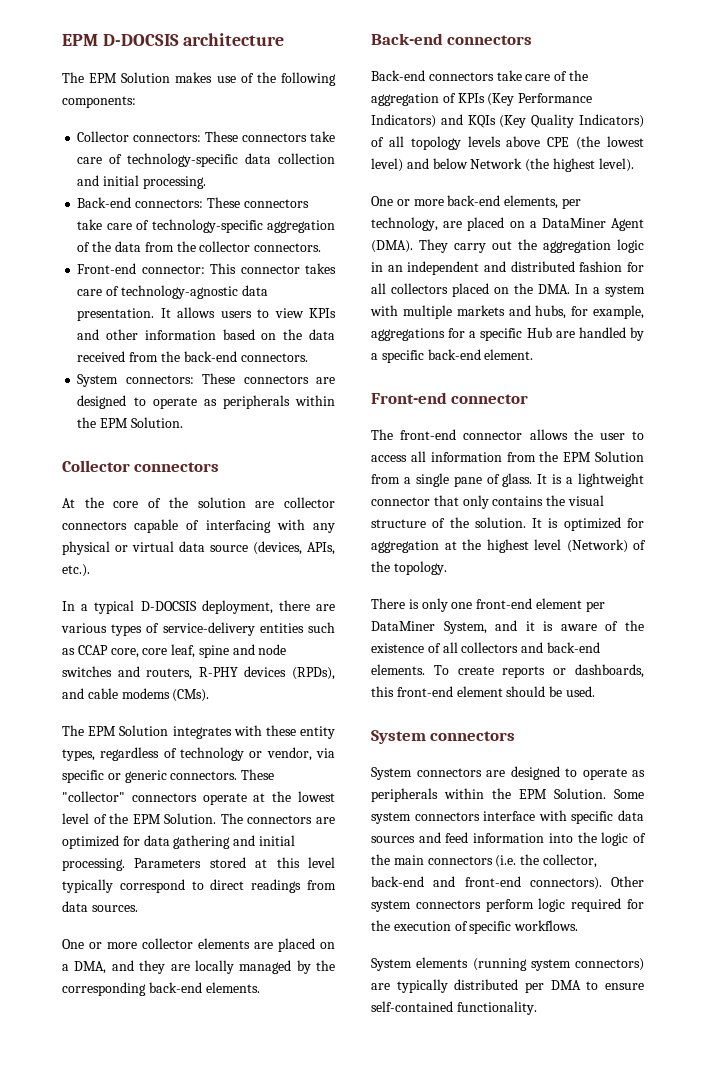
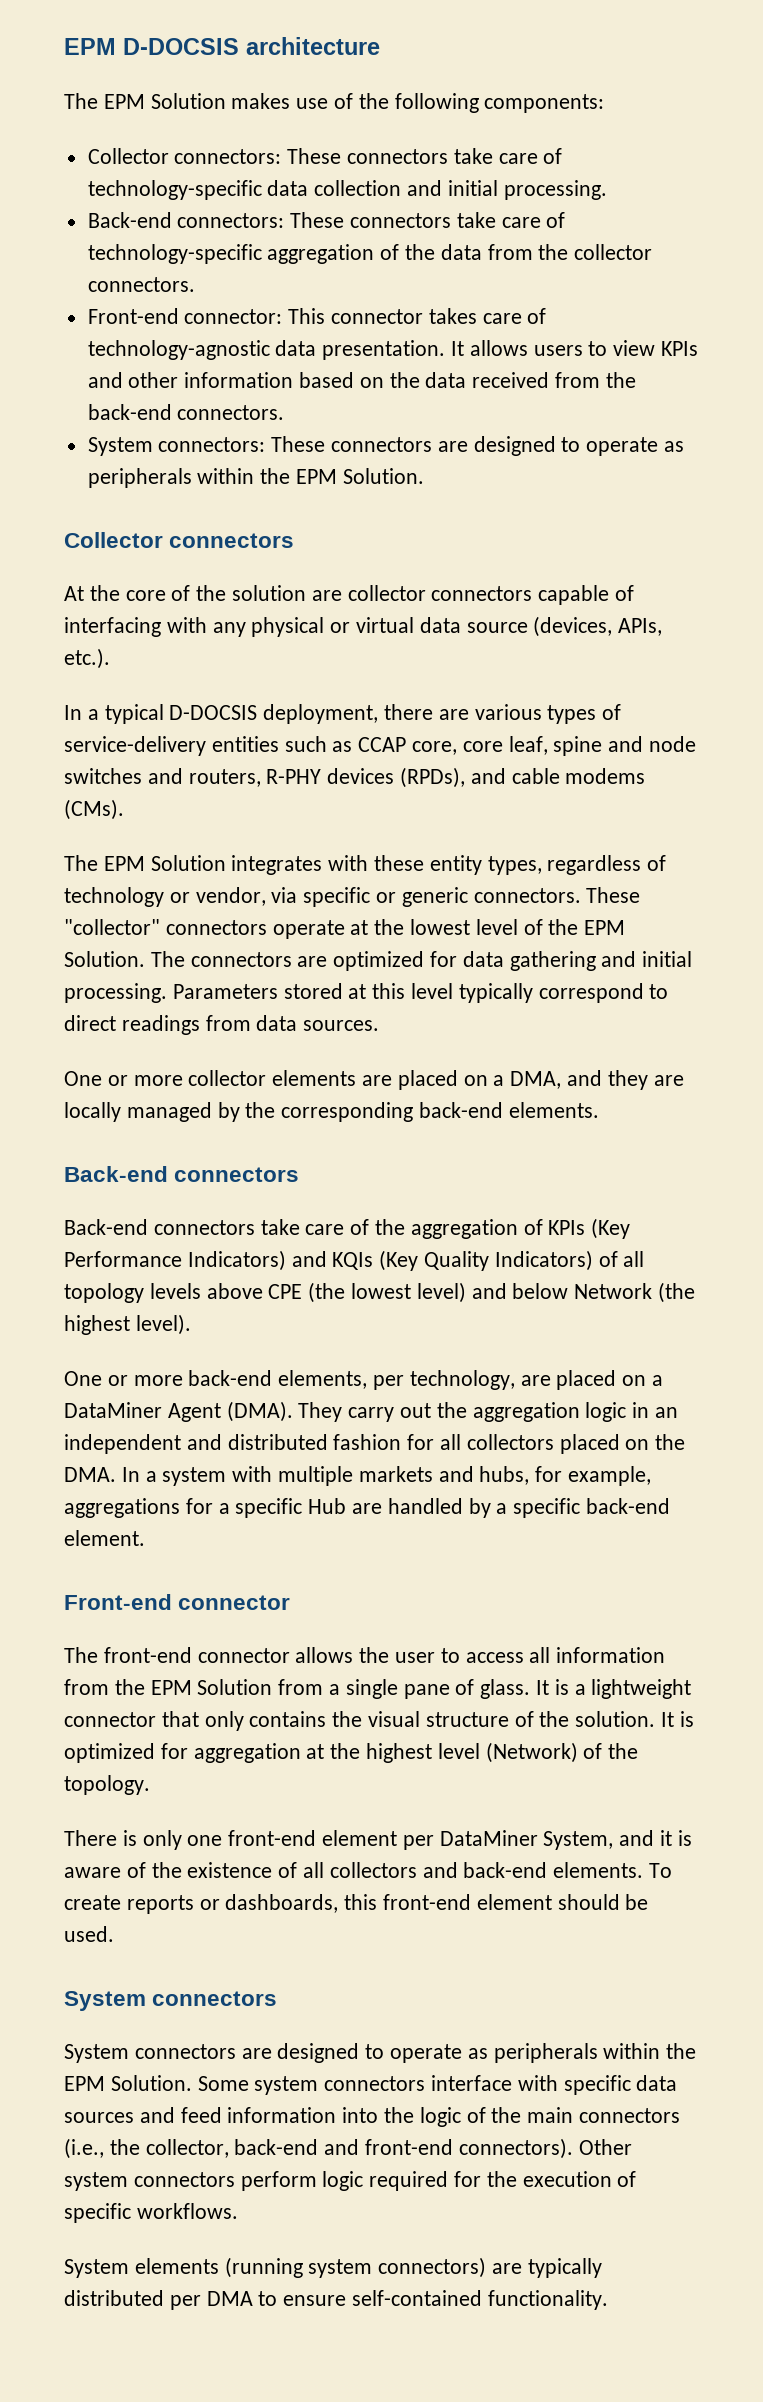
- Some system connectors interface with specific data sources and feed information into the logic of the main connectors (i.e. the collector, back-end and front-end connectors).
+ Some system connectors interface with specific data sources and feed information into the logic of the main connectors (i.e., the collector, back-end and front-end connectors).

